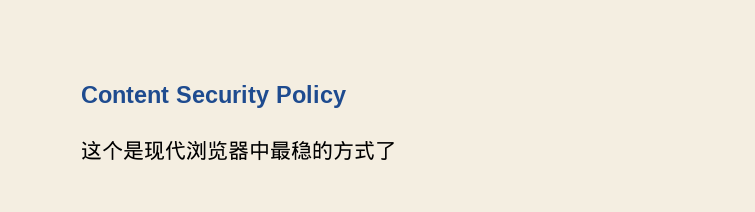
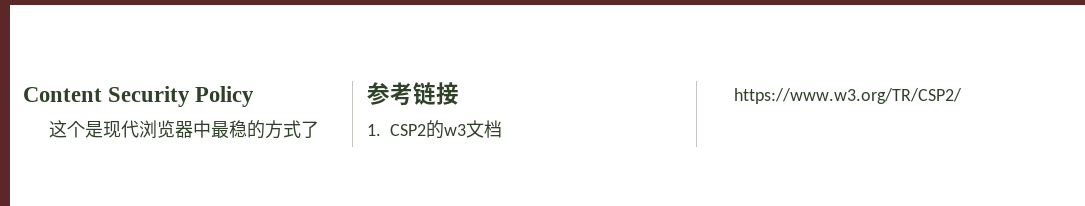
+ 参考链接
+ 1. CSP2的w3文档https://www.w3.org/TR/CSP2/

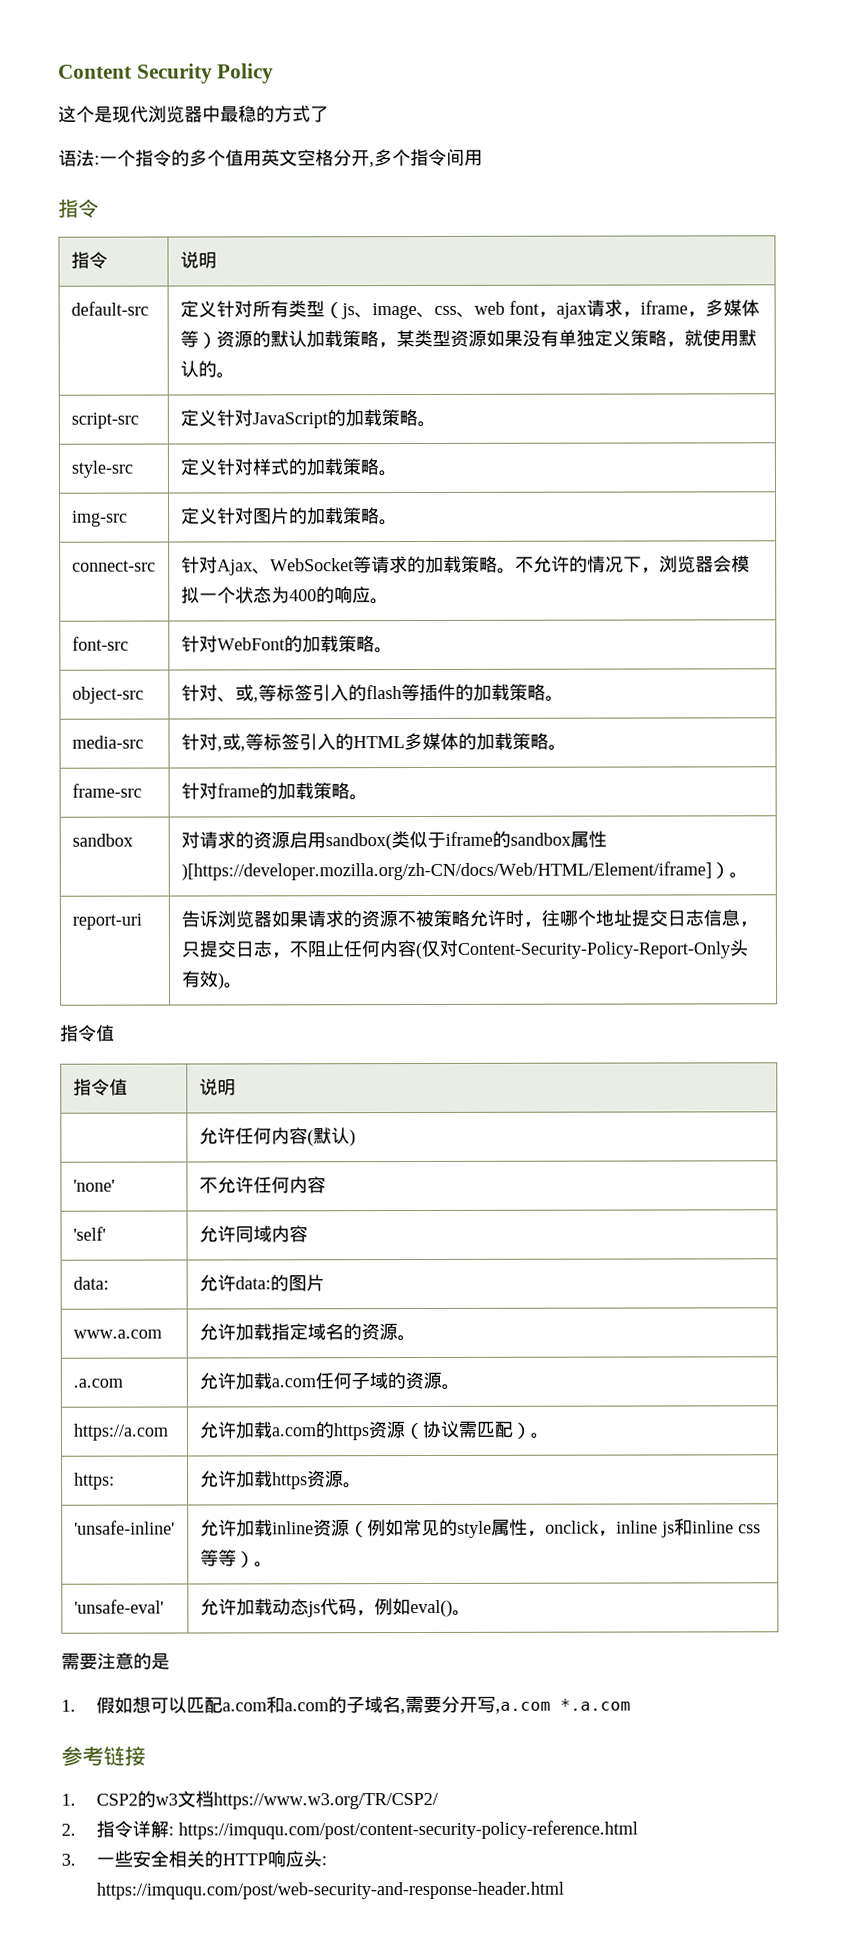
+ 语法:一个指令的多个值用英文空格分开,多个指令间用
+ 指令
+ 指令 | 说明
+ default-src | 定义针对所有类型（js、image、css、web font，ajax请求，iframe，多媒体等）资源的默认加载策略，某类型资源如果没有单独定义策略，就使用默认的。
+ script-src | 定义针对JavaScript的加载策略。
+ style-src | 定义针对样式的加载策略。
+ img-src | 定义针对图片的加载策略。
+ connect-src | 针对Ajax、WebSocket等请求的加载策略。不允许的情况下，浏览器会模拟一个状态为400的响应。
+ font-src | 针对WebFont的加载策略。
+ object-src | 针对、或,等标签引入的flash等插件的加载策略。
+ media-src | 针对,或,等标签引入的HTML多媒体的加载策略。
+ frame-src | 针对frame的加载策略。
+ sandbox | 对请求的资源启用sandbox(类似于iframe的sandbox属性)[https://developer.mozilla.org/zh-CN/docs/Web/HTML/Element/iframe]）。
+ report-uri | 告诉浏览器如果请求的资源不被策略允许时，往哪个地址提交日志信息，只提交日志，不阻止任何内容(仅对Content-Security-Policy-Report-Only头有效)。
+ 指令值
+ 指令值 | 说明
+ | 允许任何内容(默认)
+ 'none' | 不允许任何内容
+ 'self' | 允许同域内容
+ data: | 允许data:的图片
+ www.a.com | 允许加载指定域名的资源。
+ .a.com | 允许加载a.com任何子域的资源。
+ https://a.com | 允许加载a.com的https资源（协议需匹配）。
+ https: | 允许加载https资源。
+ 'unsafe-inline' | 允许加载inline资源（例如常见的style属性，onclick，inline js和inline css等等）。
+ 'unsafe-eval' | 允许加载动态js代码，例如eval()。
+ 需要注意的是
+ 1.假如想可以匹配a.com和a.com的子域名,需要分开写,a.com *.a.com
+ 2.指令详解: https://imququ.com/post/content-security-policy-reference.html
+ 3.一些安全相关的HTTP响应头: https://imququ.com/post/web-security-and-response-header.html

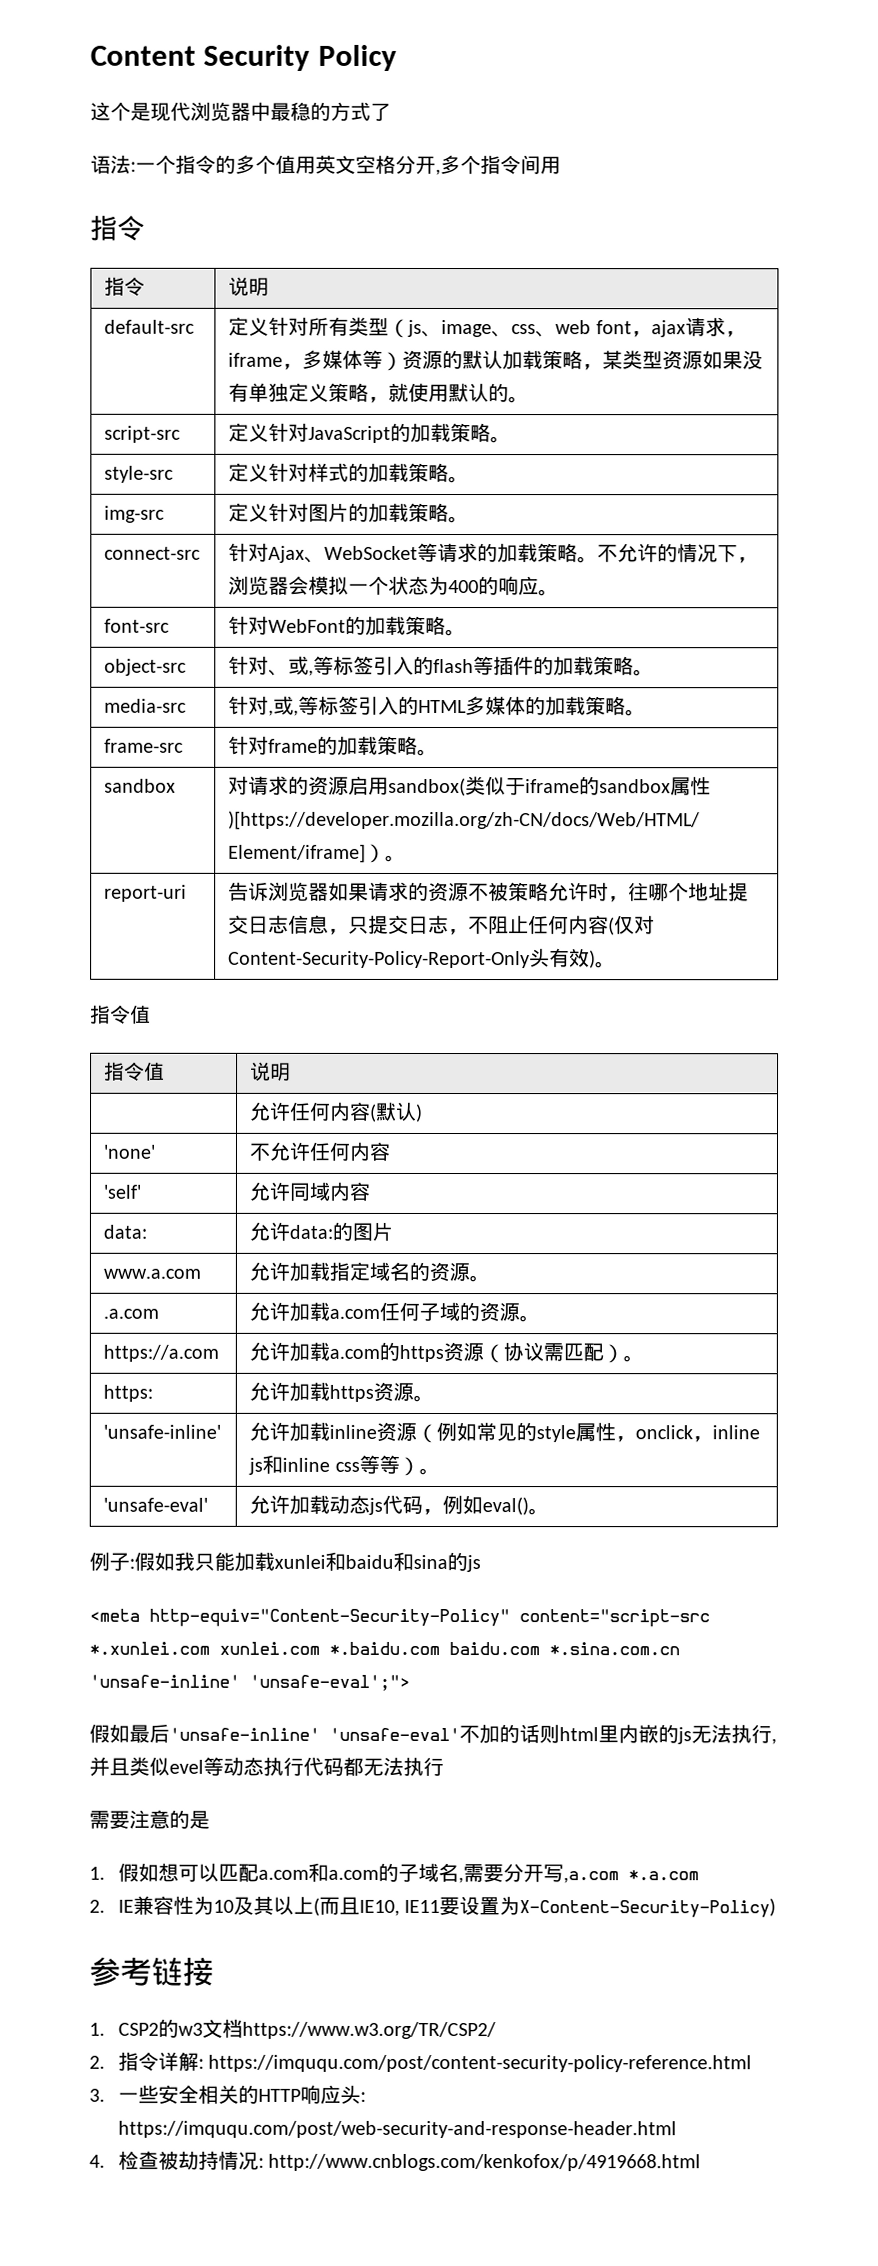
+ 例子:假如我只能加载xunlei和baidu和sina的js
+ <meta http-equiv="Content-Security-Policy" content="script-src *.xunlei.com xunlei.com *.baidu.com baidu.com *.sina.com.cn 'unsafe-inline' 'unsafe-eval';">
+ 假如最后'unsafe-inline' 'unsafe-eval'不加的话则html里内嵌的js无法执行,并且类似evel等动态执行代码都无法执行
+ 2. IE兼容性为10及其以上(而且IE10, IE11要设置为X-Content-Security-Policy)
+ 4.检查被劫持情况: http://www.cnblogs.com/kenkofox/p/4919668.html

